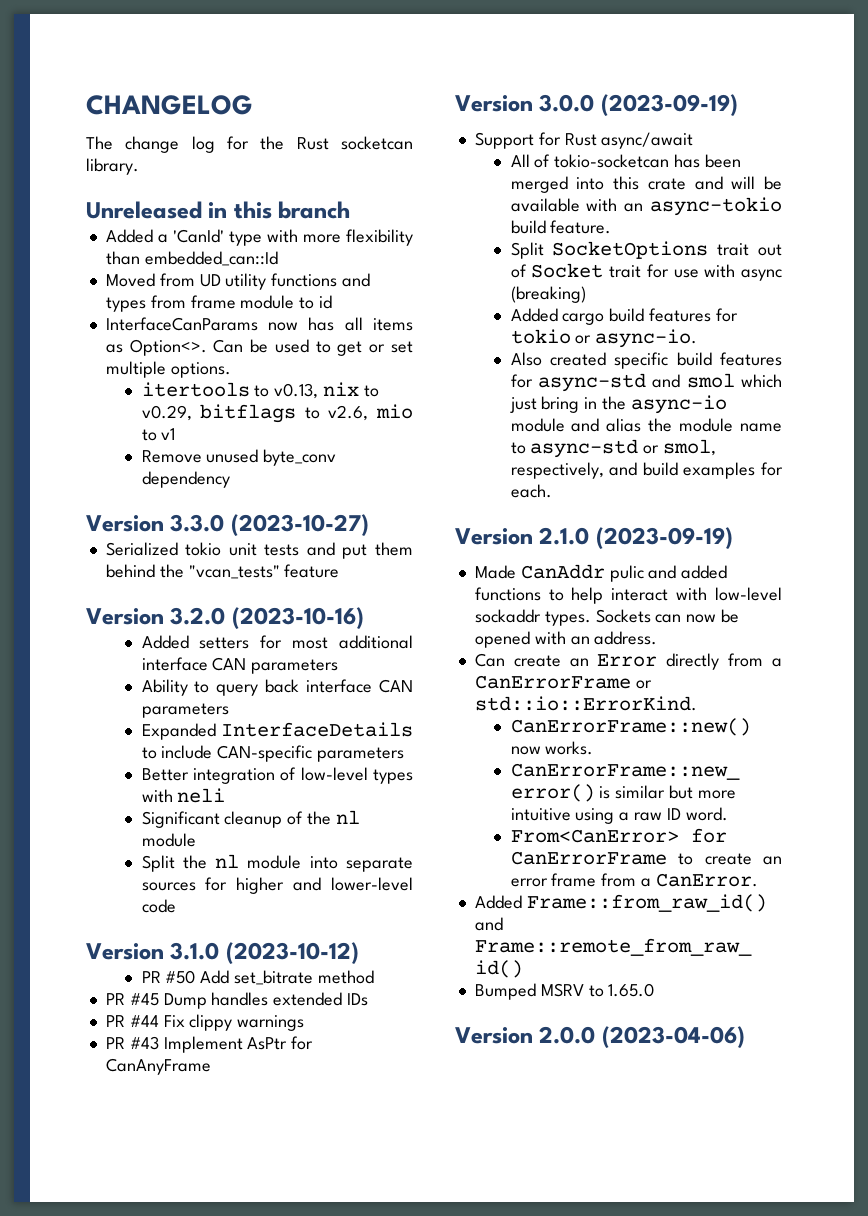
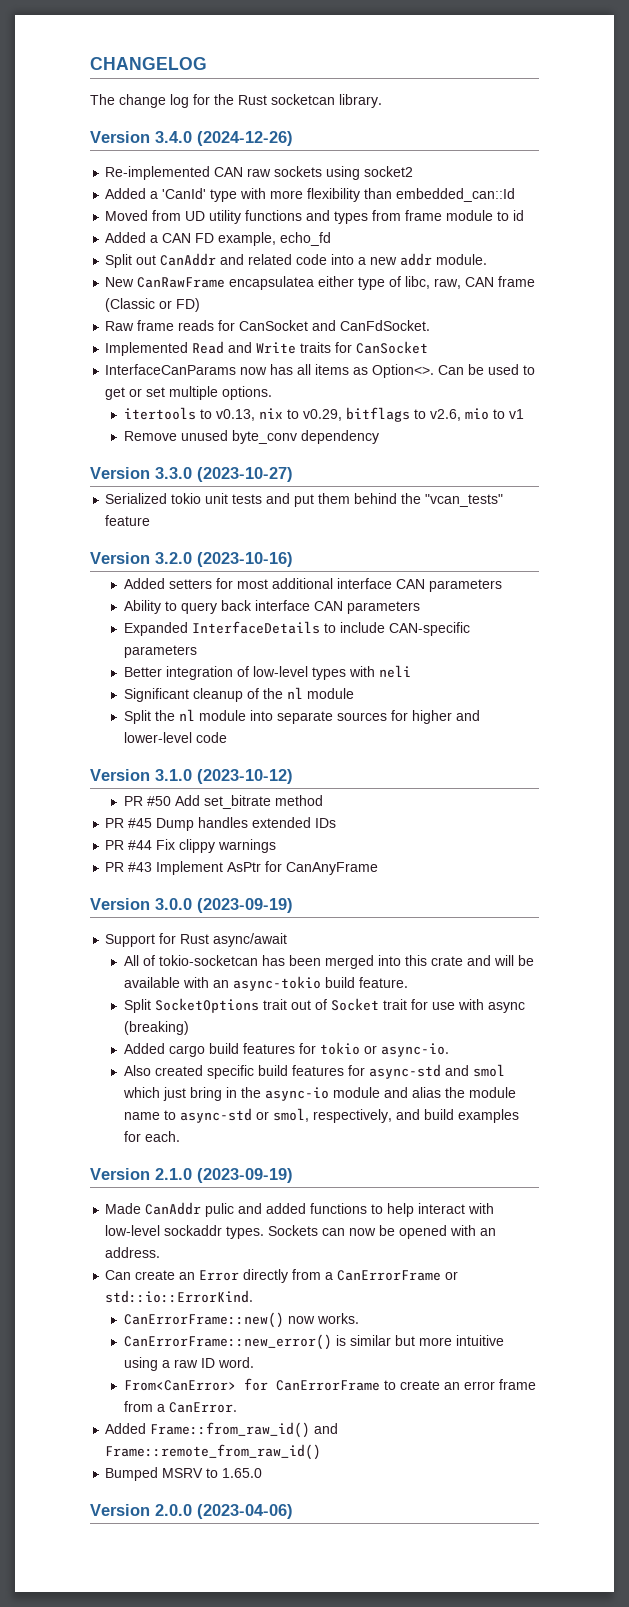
- Unreleased in this branch
+ Version 3.4.0 (2024-12-26)
+ Re-implemented CAN raw sockets using socket2
+ Added a CAN FD example, echo_fd
+ Split out CanAddr and related code into a new addr module.
+ New CanRawFrame encapsulatea either type of libc, raw, CAN frame (Classic or FD)
+ Raw frame reads for CanSocket and CanFdSocket.
+ Implemented Read and Write traits for CanSocket

